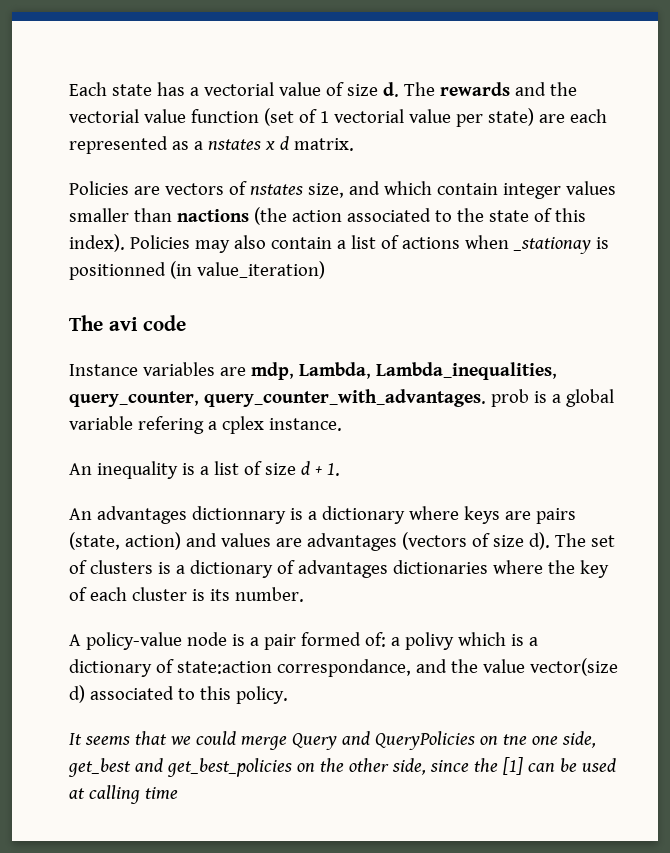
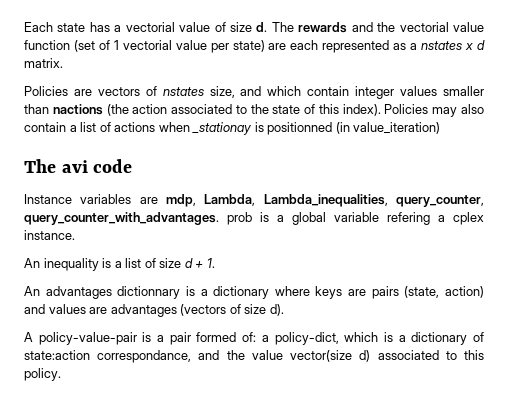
- The set of clusters is a dictionary of advantages dictionaries where the key of each cluster is its number.
- A policy-value node is a pair formed of: a polivy which is a dictionary of state:action correspondance, and the value vector(size d) associated to this policy.
+ A policy-value-pair is a pair formed of: a policy-dict, which is a dictionary of state:action correspondance, and the value vector(size d) associated to this policy.
- It seems that we could merge Query and QueryPolicies on tne one side, get_best and get_best_policies on the other side, since the [1] can be used at calling time

